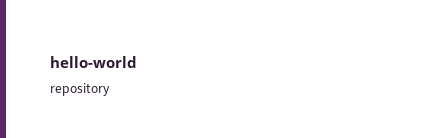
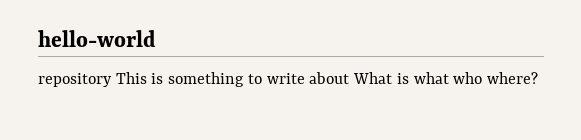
- repository
+ repository This is something to write about What is what who where?

